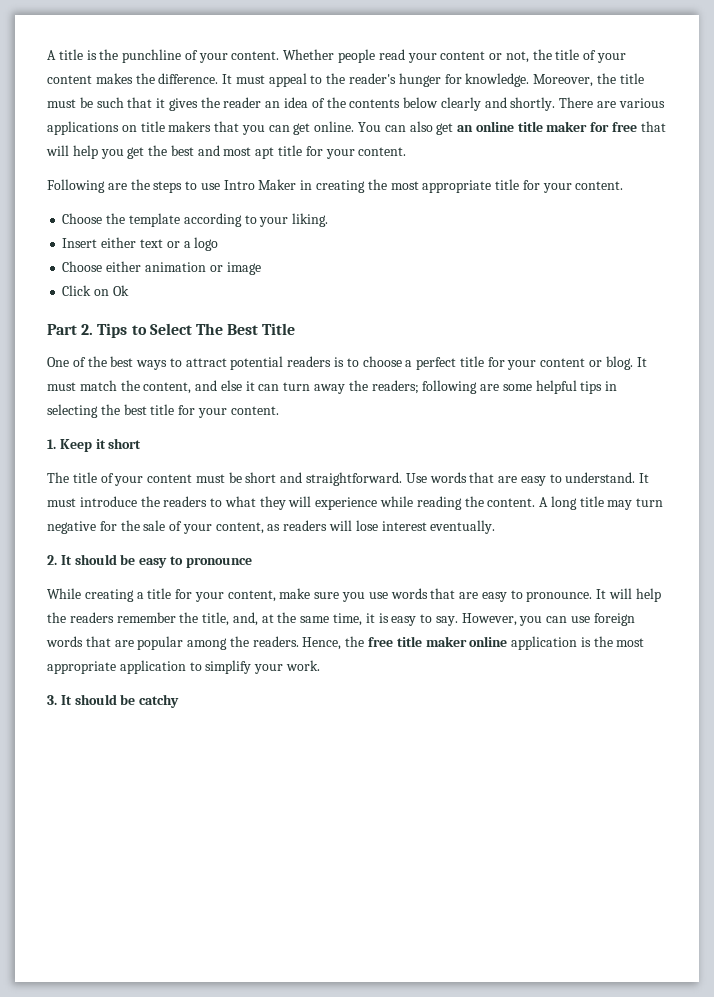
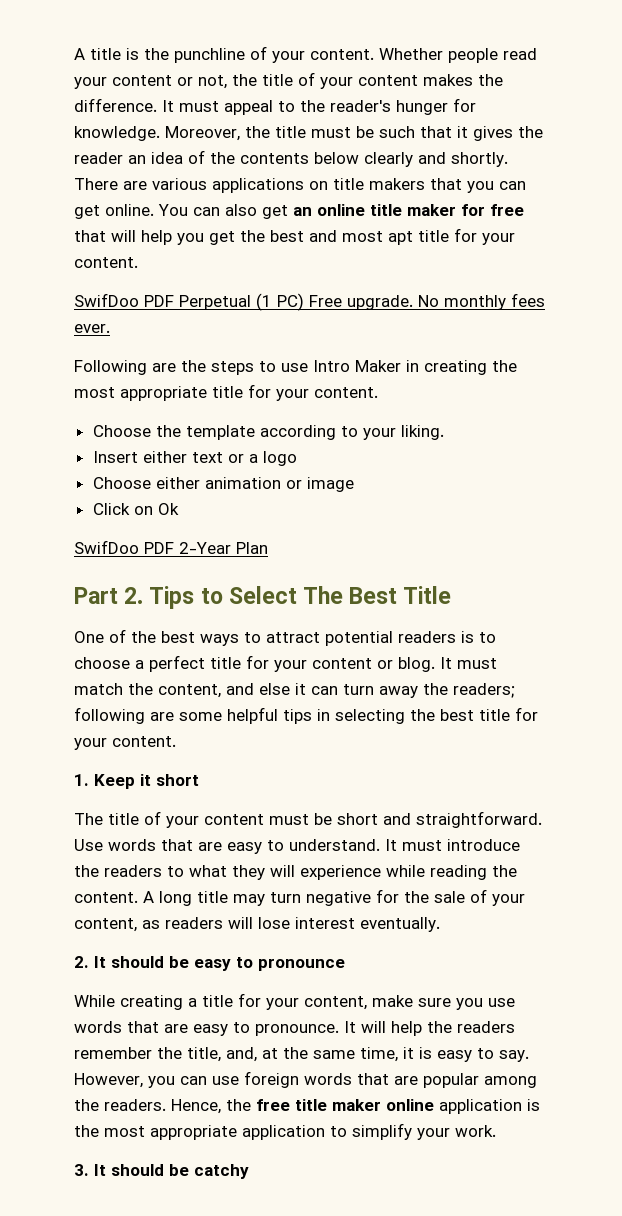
+ SwifDoo PDF Perpetual (1 PC) Free upgrade. No monthly fees ever.
+ SwifDoo PDF 2-Year Plan

